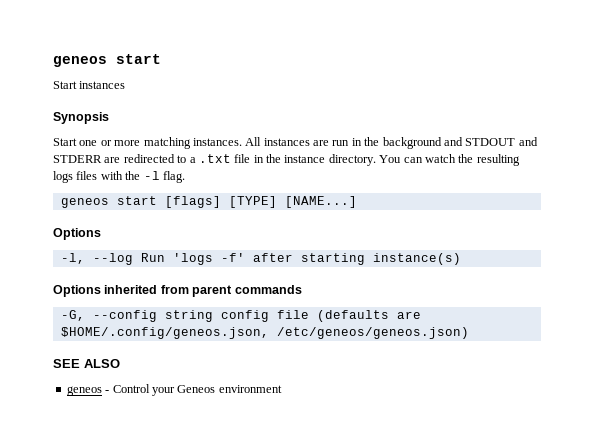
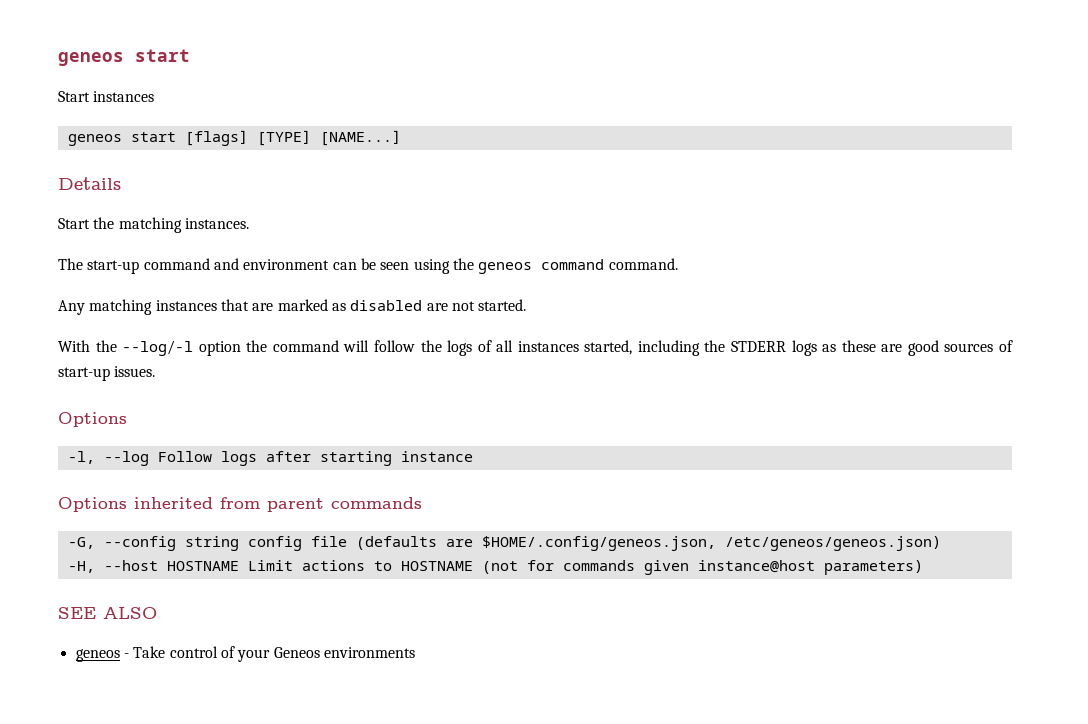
- Synopsis
- Start one or more matching instances. All instances are run in the background and STDOUT and STDERR are redirected to a .txt file in the instance directory. You can watch the resulting logs files with the -l flag.
+ Details
+ Start the matching instances.
+ The start-up command and environment can be seen using the geneos command command.
+ Any matching instances that are marked as disabled are not started.
+ With the --log/-l option the command will follow the logs of all instances started, including the STDERR logs as these are good sources of start-up issues.
- -l, --log Run 'logs -f' after starting instance(s)
+ -l, --log Follow logs after starting instance
+ -H, --host HOSTNAME Limit actions to HOSTNAME (not for commands given instance@host parameters)
- geneos - Control your Geneos environment
+ geneos - Take control of your Geneos environments

